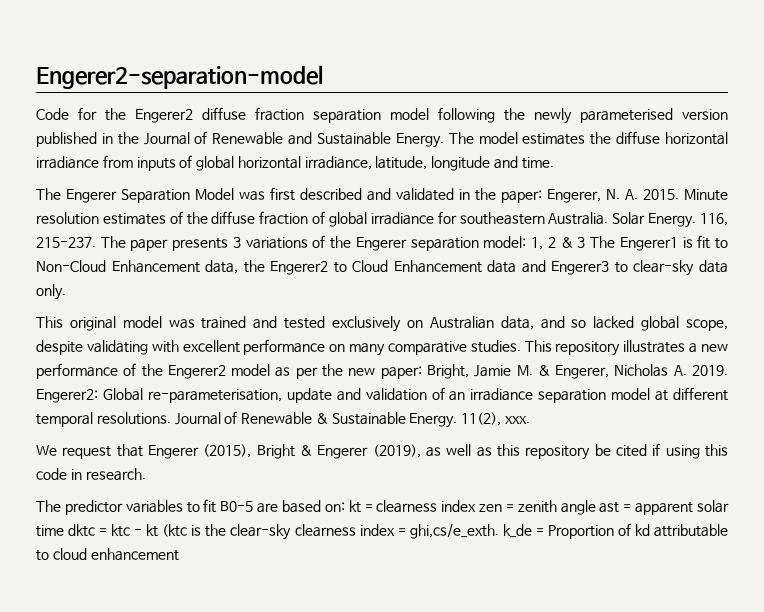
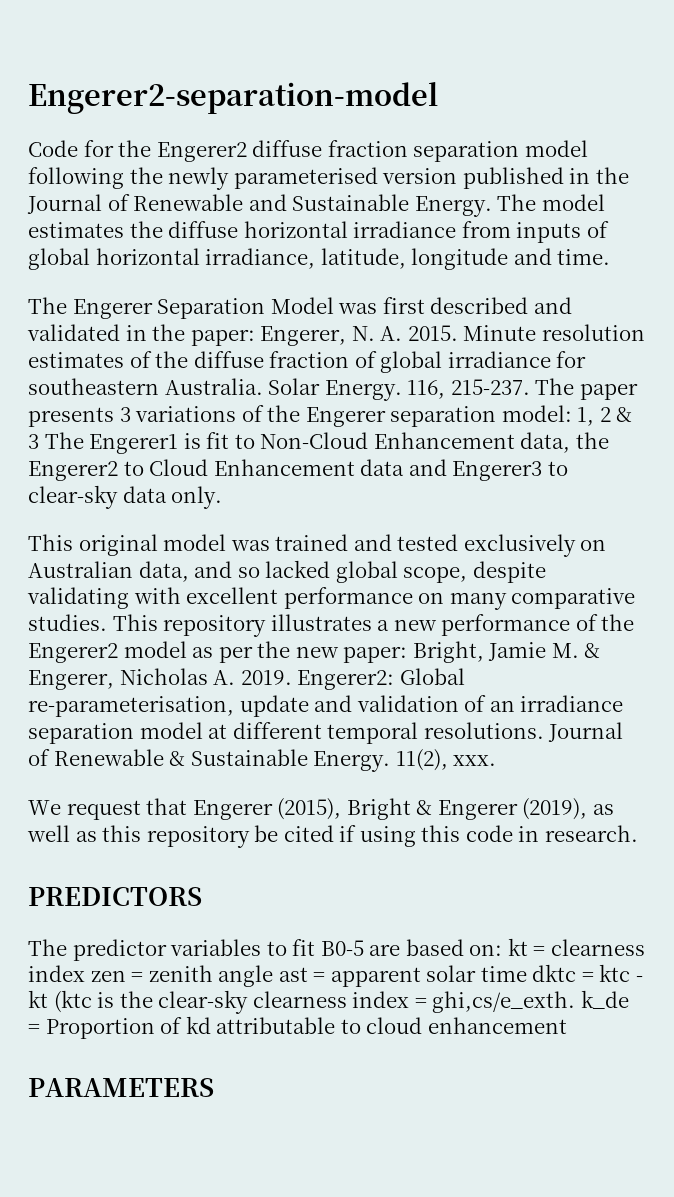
+ PREDICTORS
+ PARAMETERS

